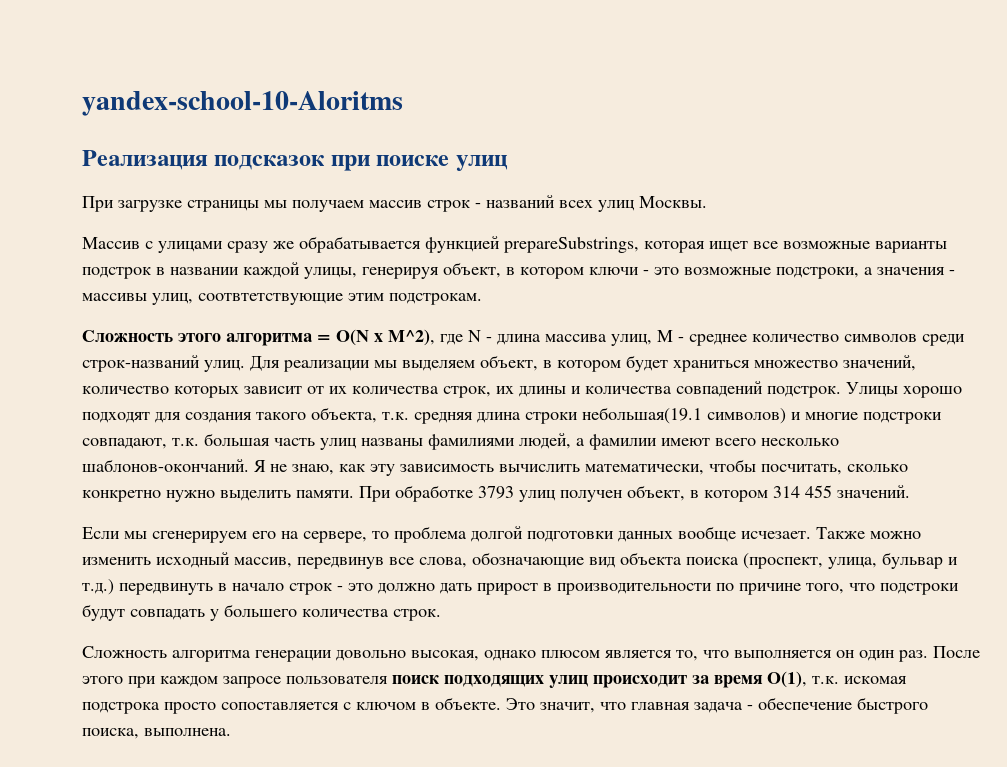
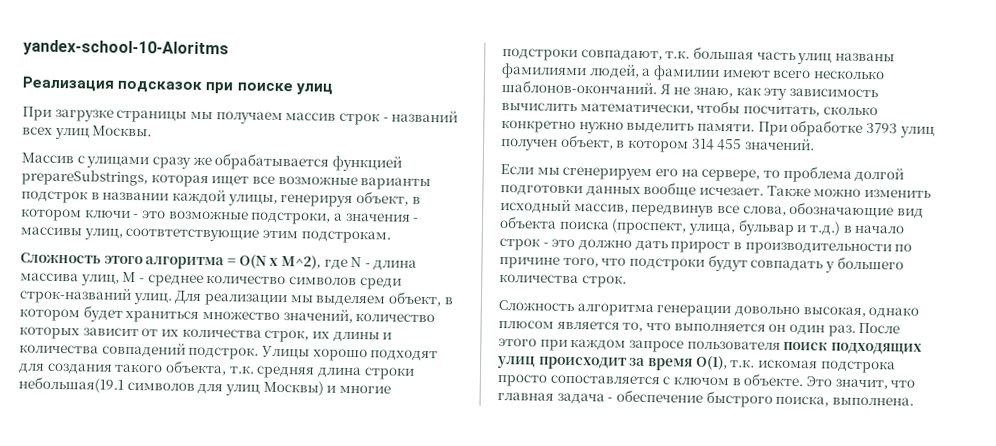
- Улицы хорошо подходят для создания такого объекта, т.к. средняя длина строки небольшая(19.1 символов) и многие подстроки совпадают, т.к. большая часть улиц названы фамилиями людей, а фамилии имеют всего несколько шаблонов-окончаний.
+ Улицы хорошо подходят для создания такого объекта, т.к. средняя длина строки небольшая(19.1 символов для улиц Москвы) и многие подстроки совпадают, т.к. большая часть улиц названы фамилиями людей, а фамилии имеют всего несколько шаблонов-окончаний.
- Также можно изменить исходный массив, передвинув все слова, обозначающие вид объекта поиска (проспект, улица, бульвар и т.д.) передвинуть в начало строк - это должно дать прирост в производительности по причине того, что подстроки будут совпадать у большего количества строк.
+ Также можно изменить исходный массив, передвинув все слова, обозначающие вид объекта поиска (проспект, улица, бульвар и т.д.) в начало строк - это должно дать прирост в производительности по причине того, что подстроки будут совпадать у большего количества строк.

